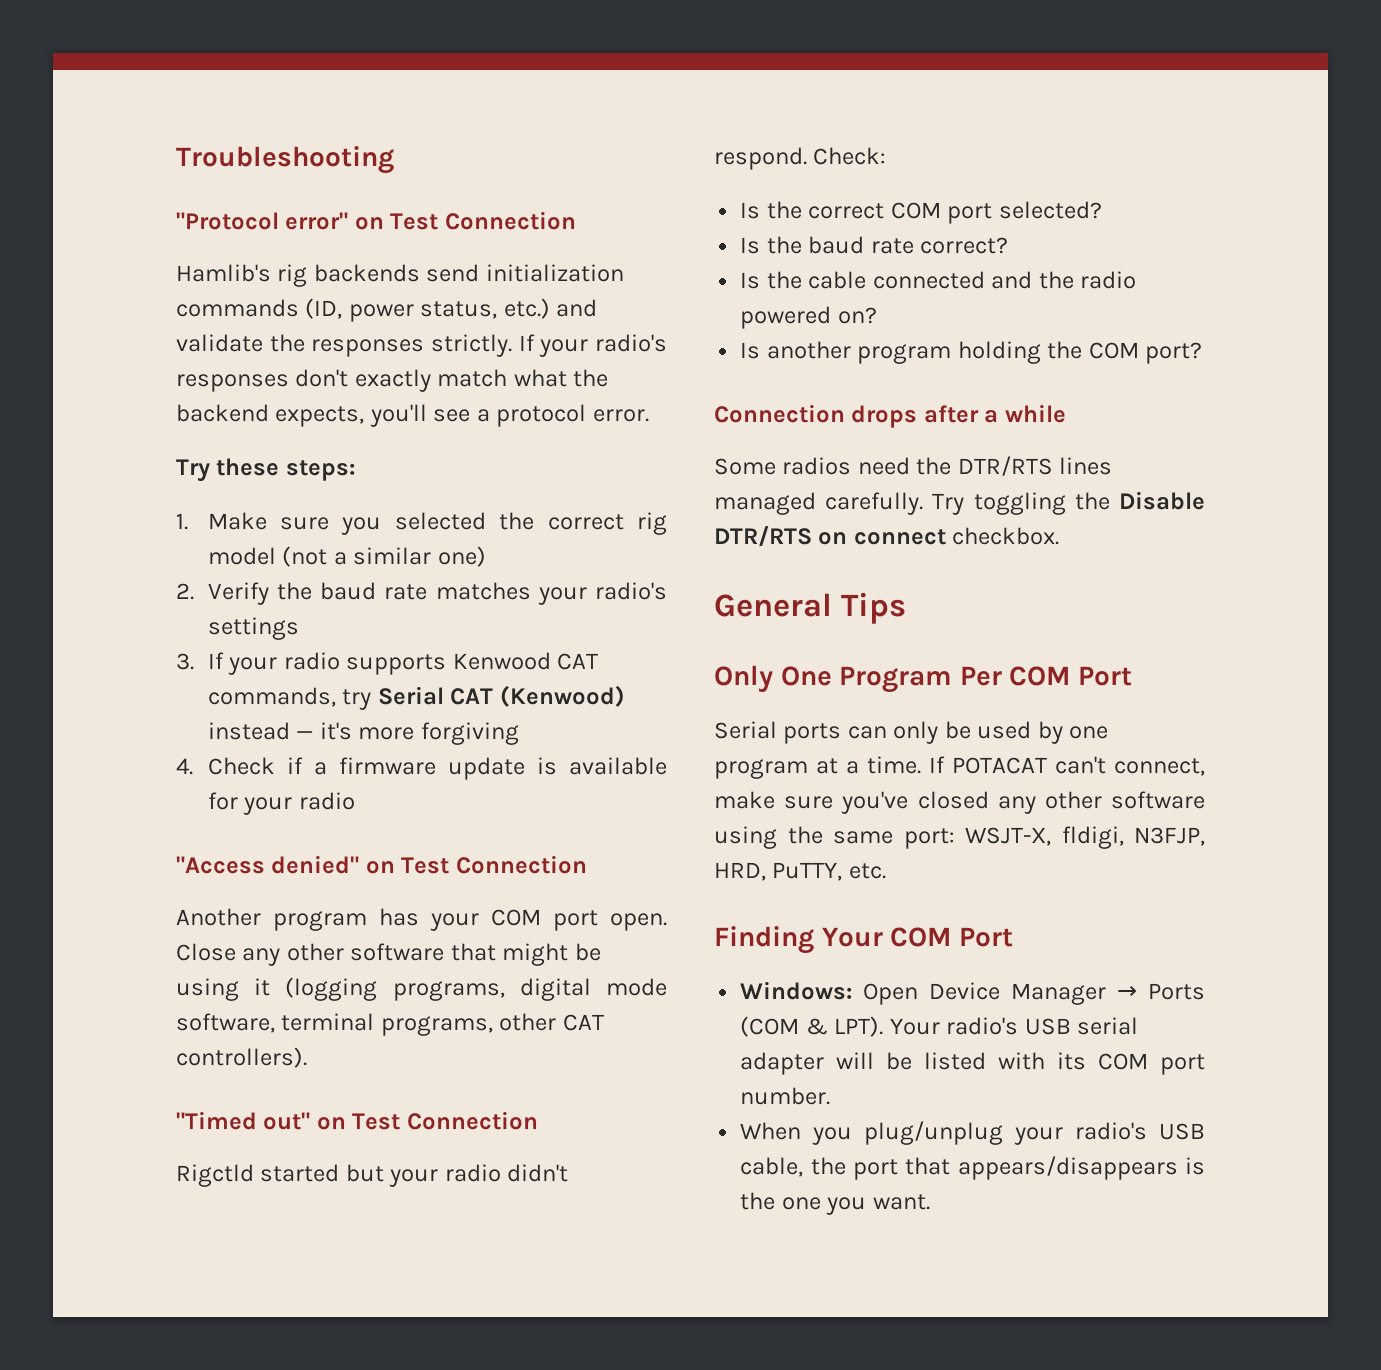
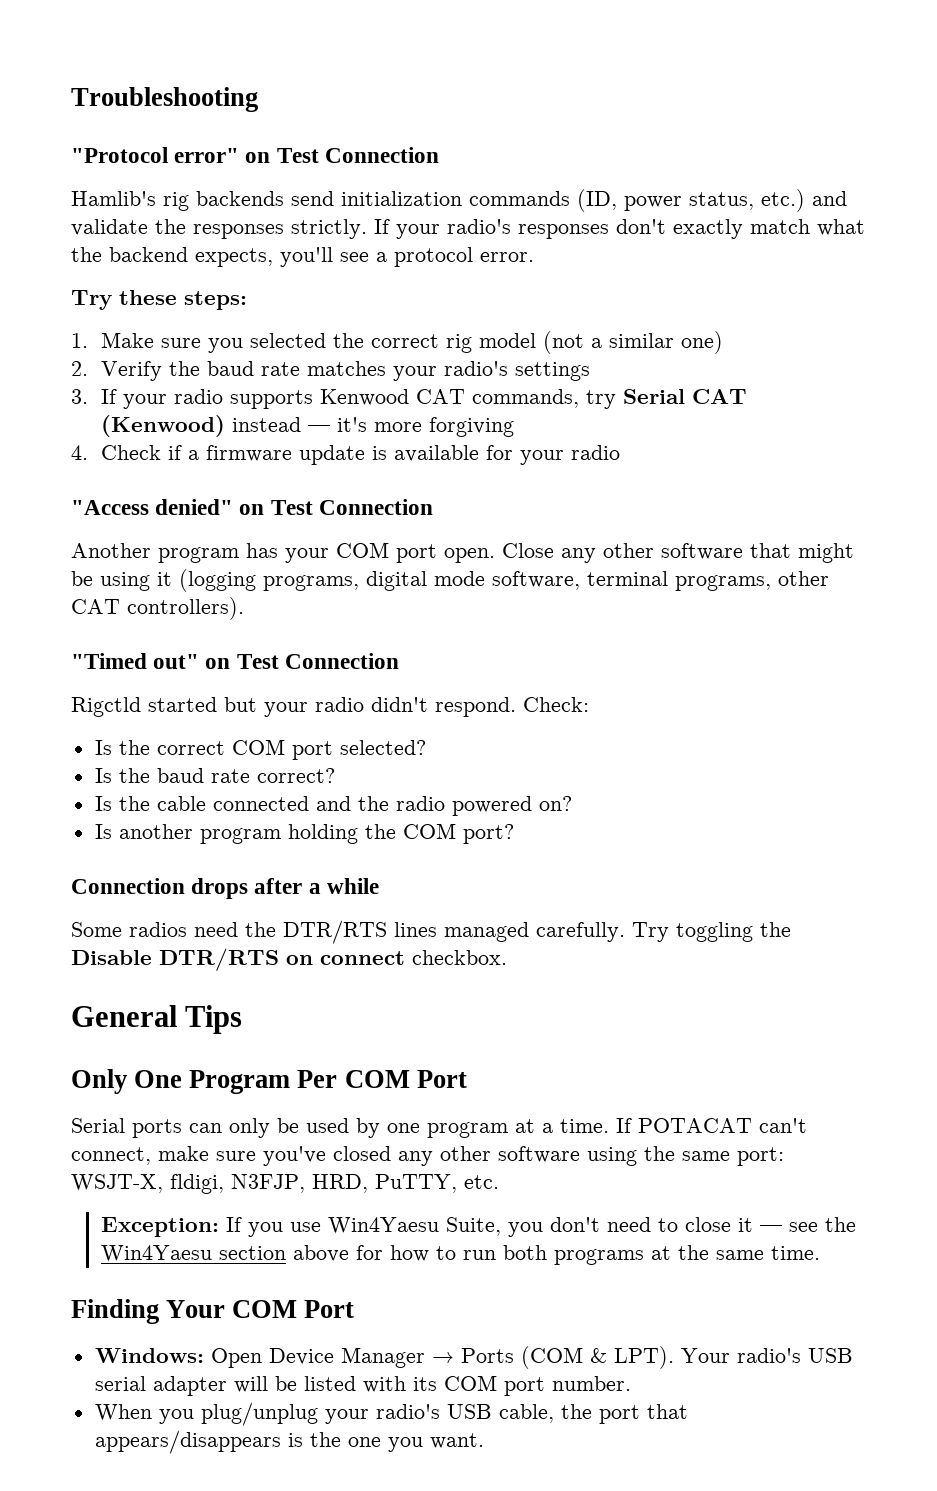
+ Exception: If you use Win4Yaesu Suite, you don't need to close it — see the Win4Yaesu section above for how to run both programs at the same time.

